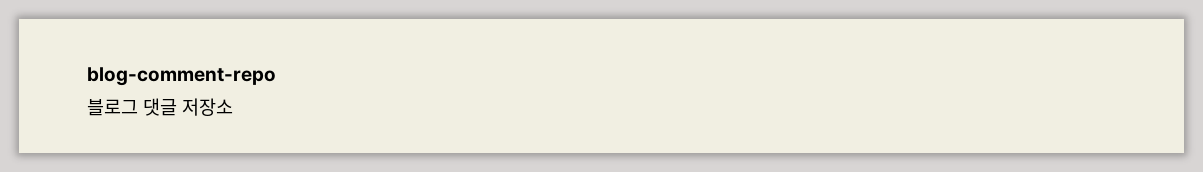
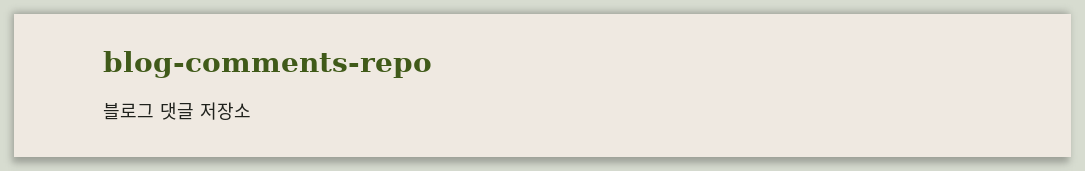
- blog-comment-repo
+ blog-comments-repo

